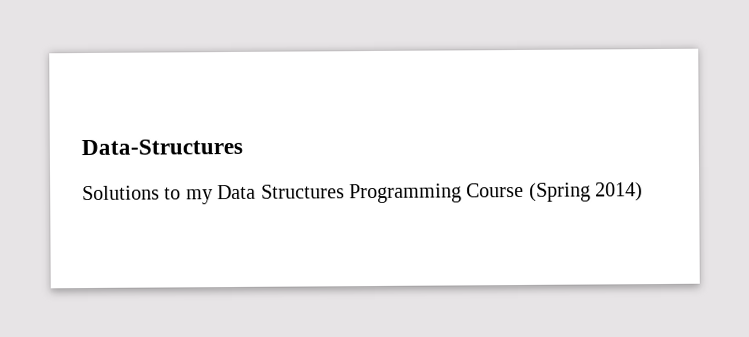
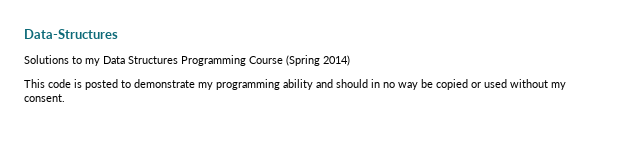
+ This code is posted to demonstrate my programming ability and should in no way be copied or used without my consent.

